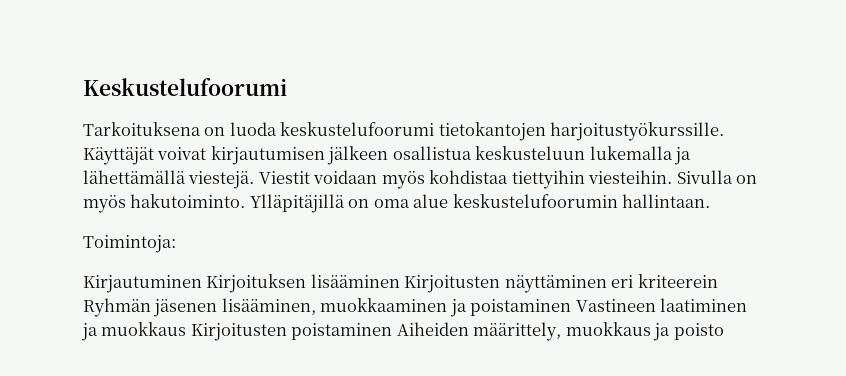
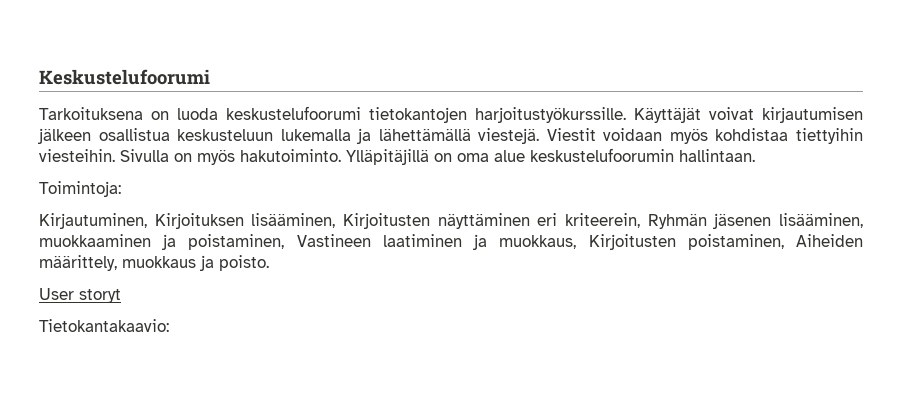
- Kirjautuminen Kirjoituksen lisääminen Kirjoitusten näyttäminen eri kriteerein Ryhmän jäsenen lisääminen, muokkaaminen ja poistaminen Vastineen laatiminen ja muokkaus Kirjoitusten poistaminen Aiheiden määrittely, muokkaus ja poisto
+ Kirjautuminen, Kirjoituksen lisääminen, Kirjoitusten näyttäminen eri kriteerein, Ryhmän jäsenen lisääminen, muokkaaminen ja poistaminen, Vastineen laatiminen ja muokkaus, Kirjoitusten poistaminen, Aiheiden määrittely, muokkaus ja poisto.
+ User storyt
+ Tietokantakaavio:

